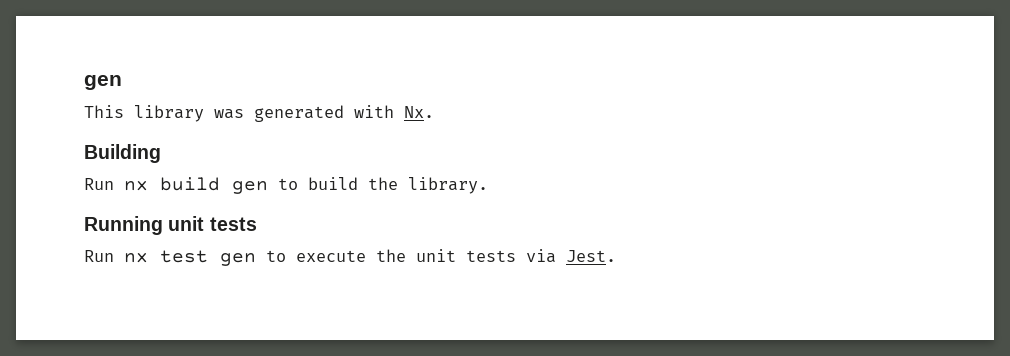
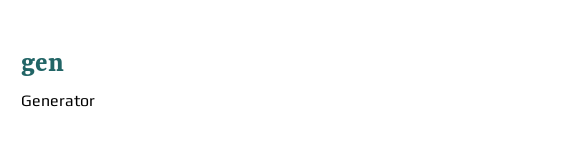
- This library was generated with Nx.
- Building
- Run nx build gen to build the library.
- Running unit tests
- Run nx test gen to execute the unit tests via Jest.
+ Generator

